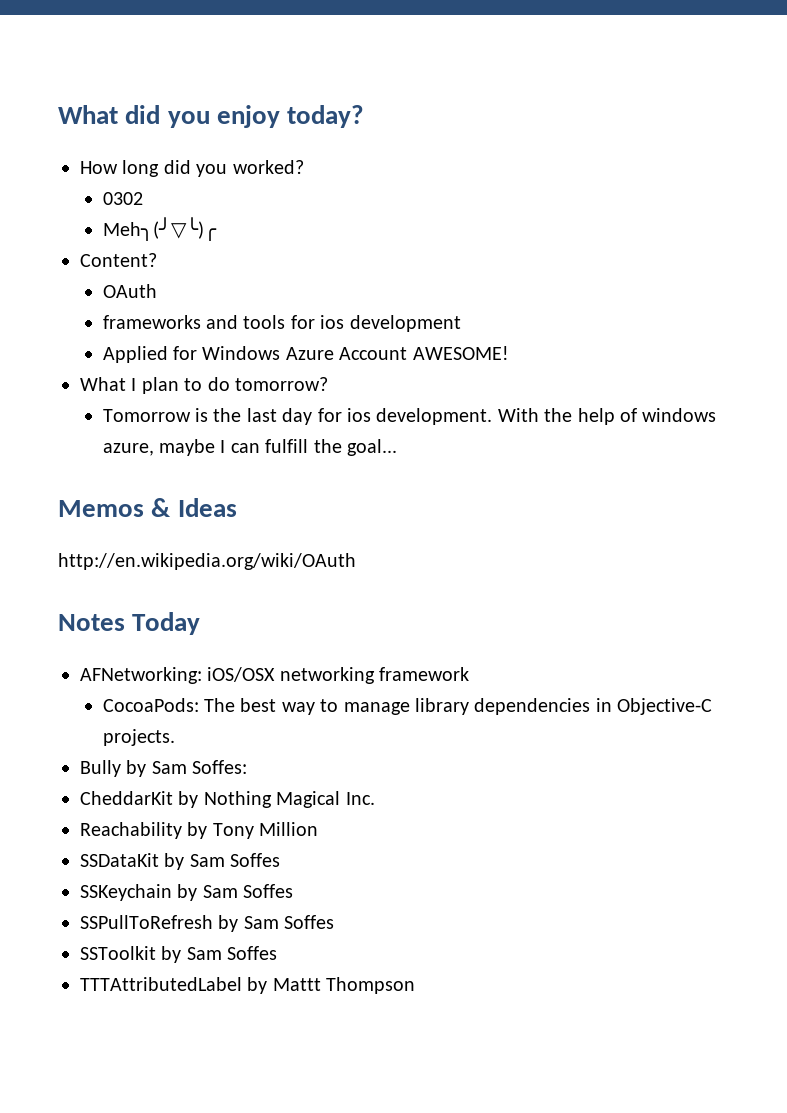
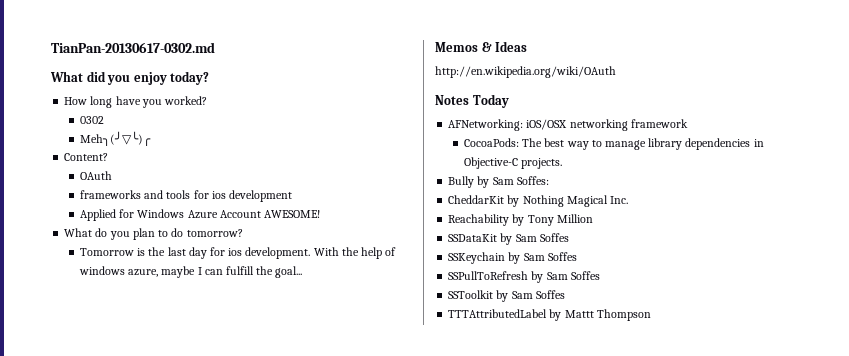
+ TianPan-20130617-0302.md
- How long did you worked?
+ How long have you worked?
- What I plan to do tomorrow?
+ What do you plan to do tomorrow?

